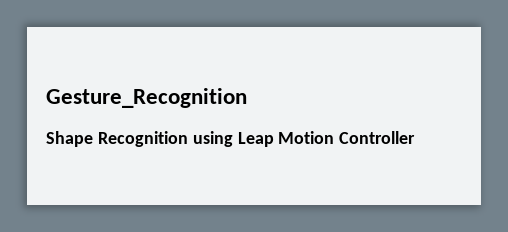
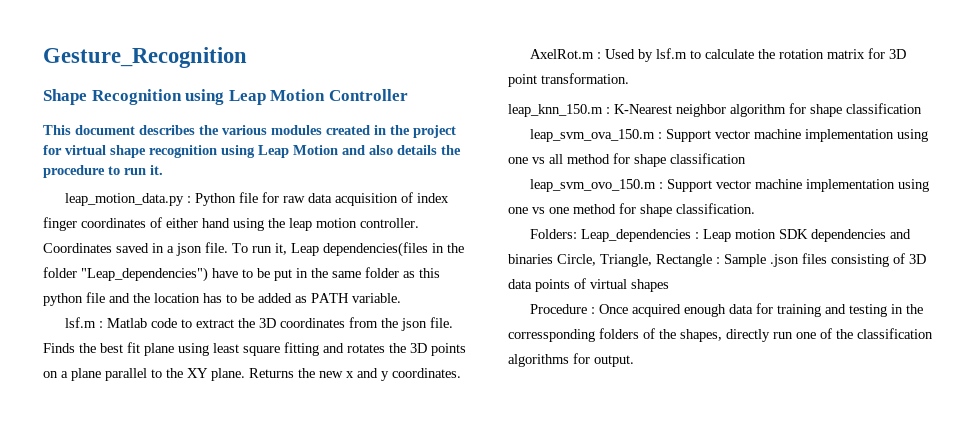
+ This document describes the various modules created in the project for virtual shape recognition using Leap Motion and also details the procedure to run it.
+ leap_motion_data.py : Python file for raw data acquisition of index finger coordinates of either hand using the leap motion controller. Coordinates saved in a json file. To run it, Leap dependencies(files in the folder "Leap_dependencies") have to be put in the same folder as this python file and the location has to be added as PATH variable.
+ lsf.m : Matlab code to extract the 3D coordinates from the json file. Finds the best fit plane using least square fitting and rotates the 3D points on a plane parallel to the XY plane. Returns the new x and y coordinates.
+ AxelRot.m : Used by lsf.m to calculate the rotation matrix for 3D point transformation.
+ leap_knn_150.m : K-Nearest neighbor algorithm for shape classification
+ leap_svm_ova_150.m : Support vector machine implementation using one vs all method for shape classification
+ leap_svm_ovo_150.m : Support vector machine implementation using one vs one method for shape classification.
+ Folders: Leap_dependencies : Leap motion SDK dependencies and binaries Circle, Triangle, Rectangle : Sample .json files consisting of 3D data points of virtual shapes
+ Procedure : Once acquired enough data for training and testing in the corressponding folders of the shapes, directly run one of the classification algorithms for output.

